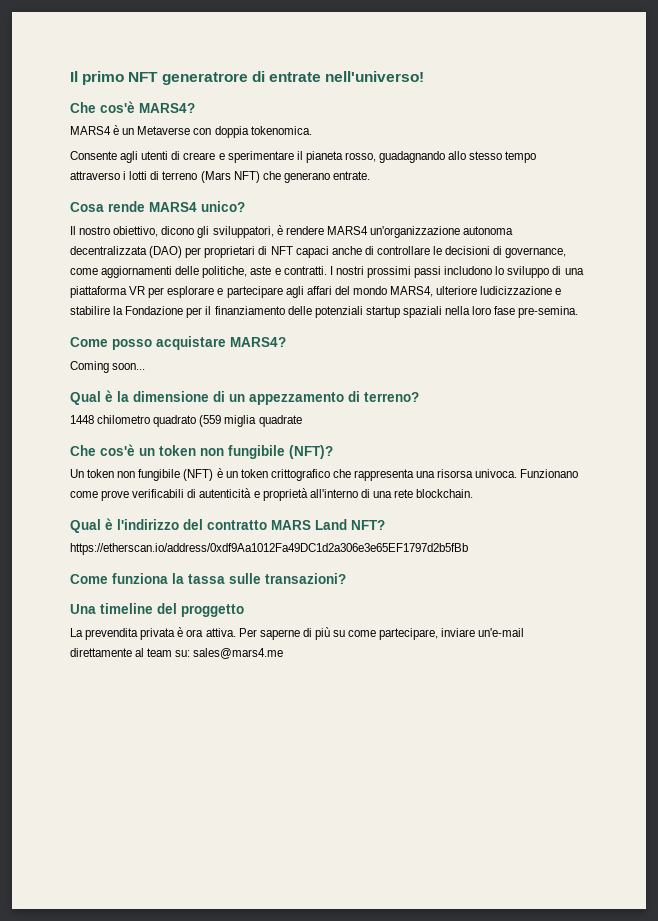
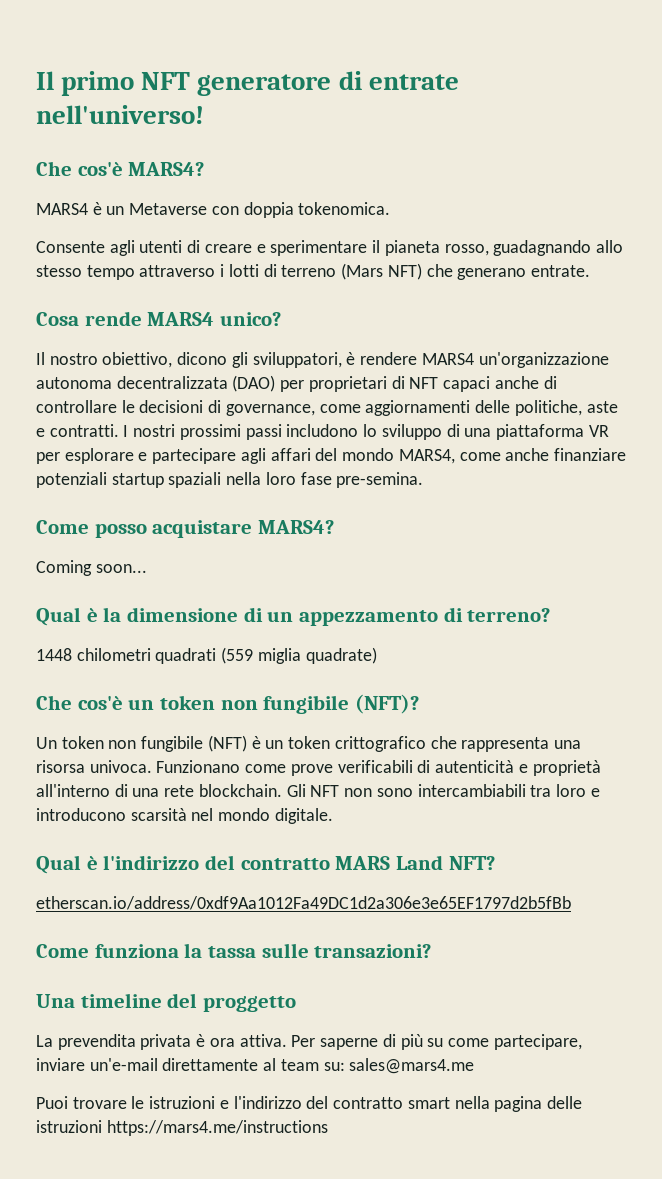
- Il primo NFT generatrore di entrate nell'universo!
+ Il primo NFT generatore di entrate nell'universo!
- I nostri prossimi passi includono lo sviluppo di una piattaforma VR per esplorare e partecipare agli affari del mondo MARS4, ulteriore ludicizzazione e stabilire la Fondazione per il finanziamento delle potenziali startup spaziali nella loro fase pre-semina.
+ I nostri prossimi passi includono lo sviluppo di una piattaforma VR per esplorare e partecipare agli affari del mondo MARS4, come anche finanziare potenziali startup spaziali nella loro fase pre-semina.
- 1448 chilometro quadrato (559 miglia quadrate
+ 1448 chilometri quadrati (559 miglia quadrate)
+ Gli NFT non sono intercambiabili tra loro e introducono scarsità nel mondo digitale.
- https://etherscan.io/address/0xdf9Aa1012Fa49DC1d2a306e3e65EF1797d2b5fBb
+ etherscan.io/address/0xdf9Aa1012Fa49DC1d2a306e3e65EF1797d2b5fBb
+ Puoi trovare le istruzioni e l'indirizzo del contratto smart nella pagina delle istruzioni https://mars4.me/instructions

